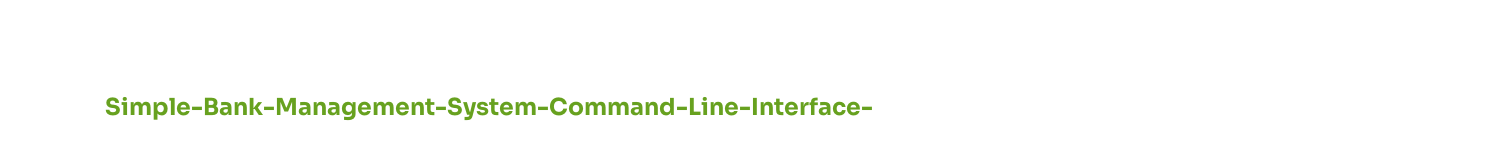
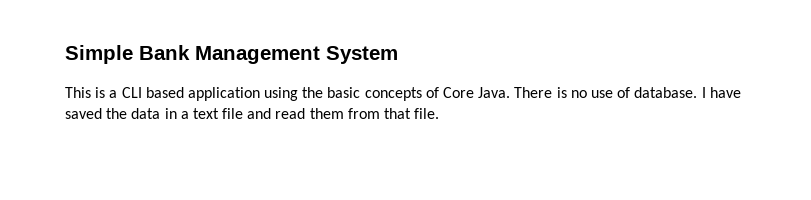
- Simple-Bank-Management-System-Command-Line-Interface-
+ Simple Bank Management System
+ This is a CLI based application using the basic concepts of Core Java. There is no use of database. I have saved the data in a text file and read them from that file.

